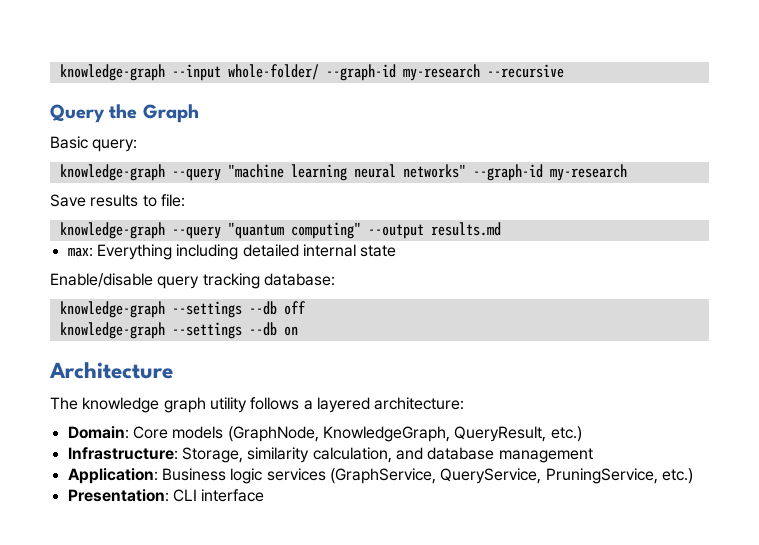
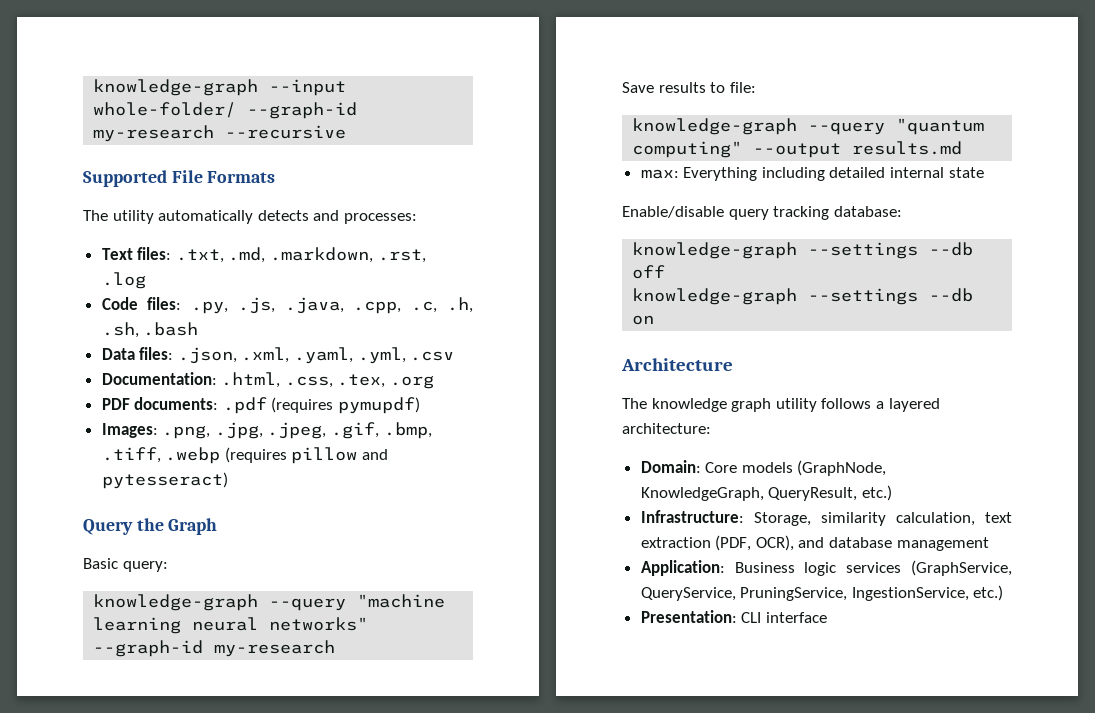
+ Supported File Formats
+ The utility automatically detects and processes:
+ Text files: .txt, .md, .markdown, .rst, .log
+ Code files: .py, .js, .java, .cpp, .c, .h, .sh, .bash
+ Data files: .json, .xml, .yaml, .yml, .csv
+ Documentation: .html, .css, .tex, .org
+ PDF documents: .pdf (requires pymupdf)
+ Images: .png, .jpg, .jpeg, .gif, .bmp, .tiff, .webp (requires pillow and pytesseract)
- Infrastructure: Storage, similarity calculation, and database management
+ Infrastructure: Storage, similarity calculation, text extraction (PDF, OCR), and database management
- Application: Business logic services (GraphService, QueryService, PruningService, etc.)
+ Application: Business logic services (GraphService, QueryService, PruningService, IngestionService, etc.)

